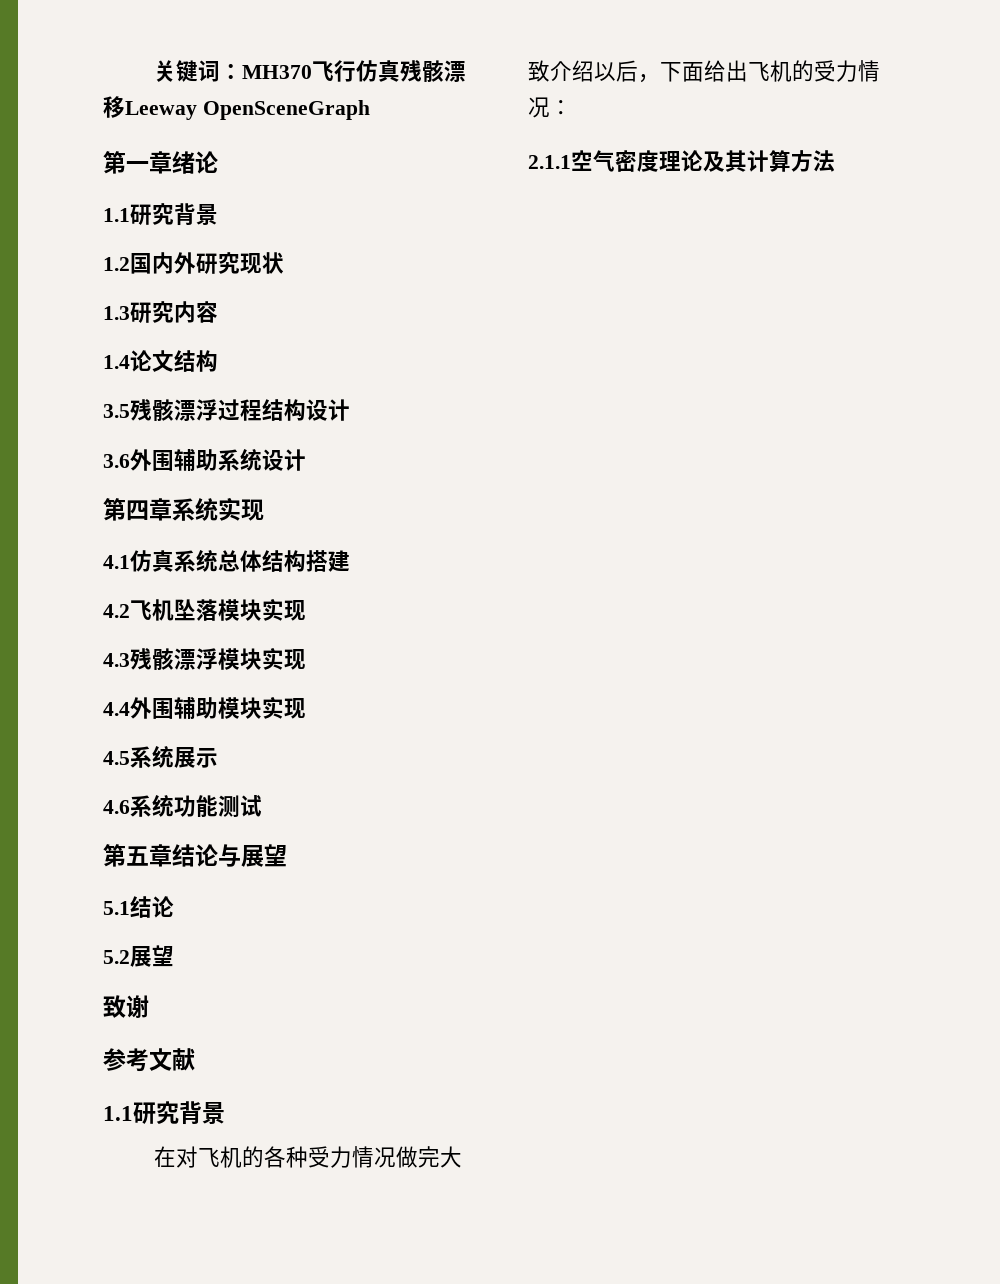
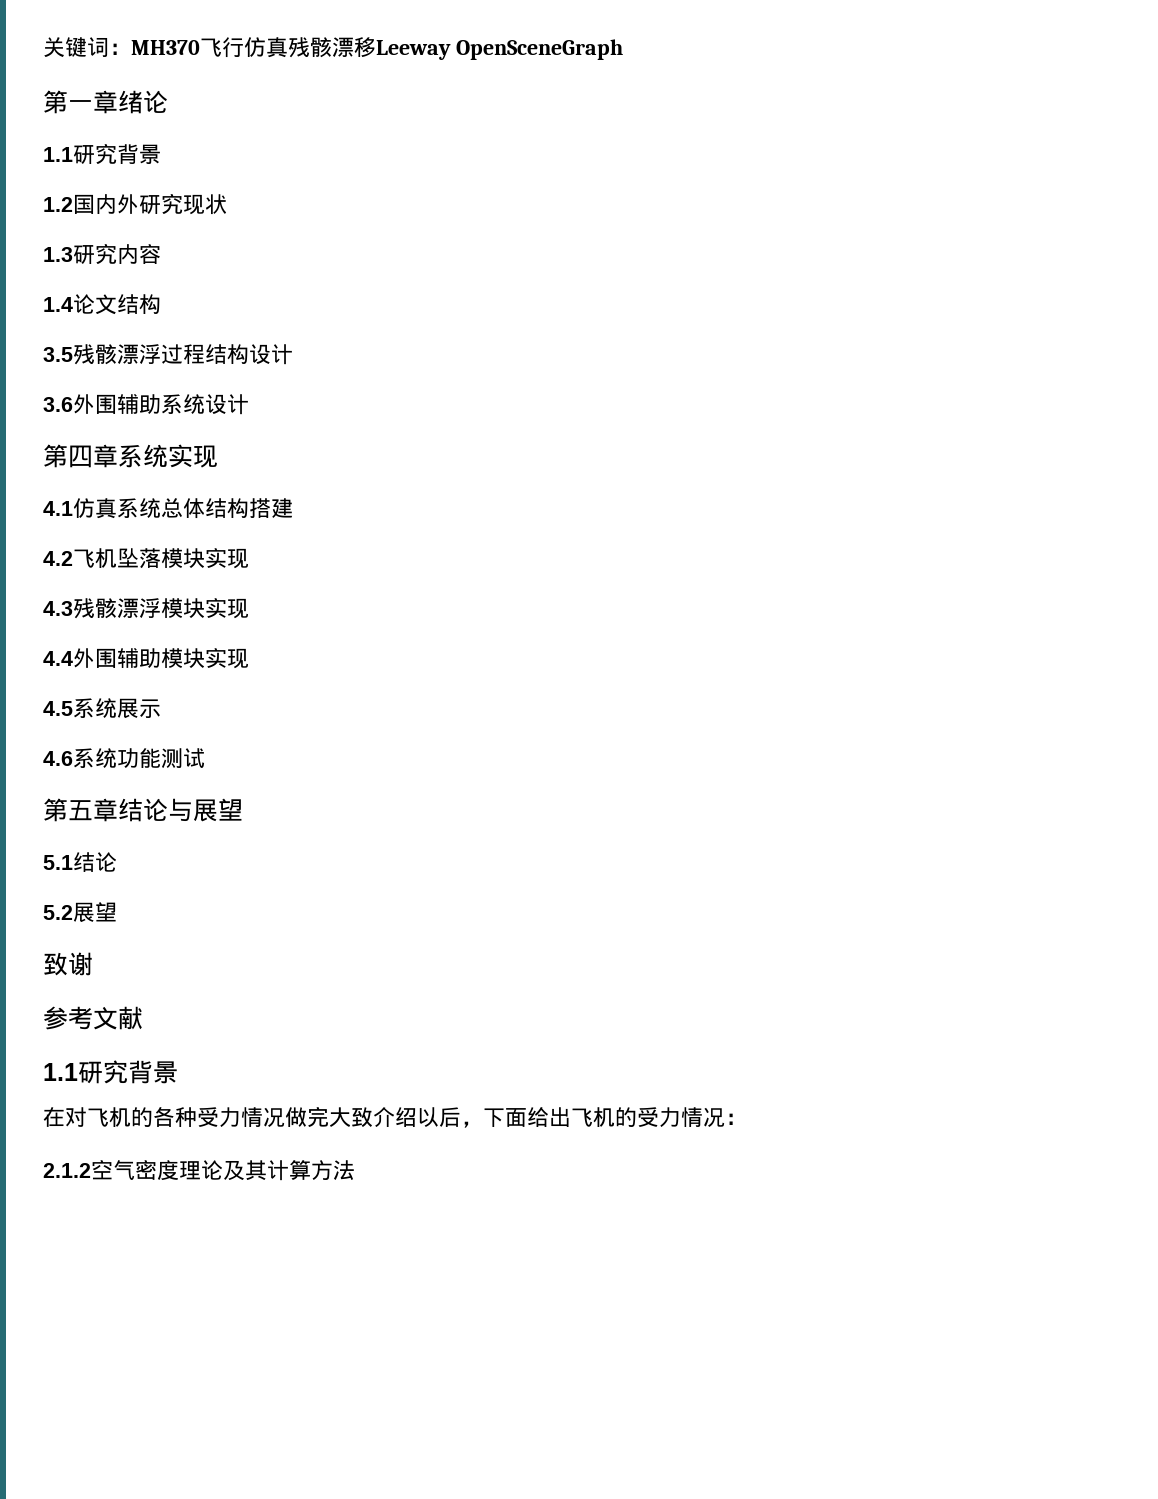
- 2.1.1空气密度理论及其计算方法
+ 2.1.2空气密度理论及其计算方法

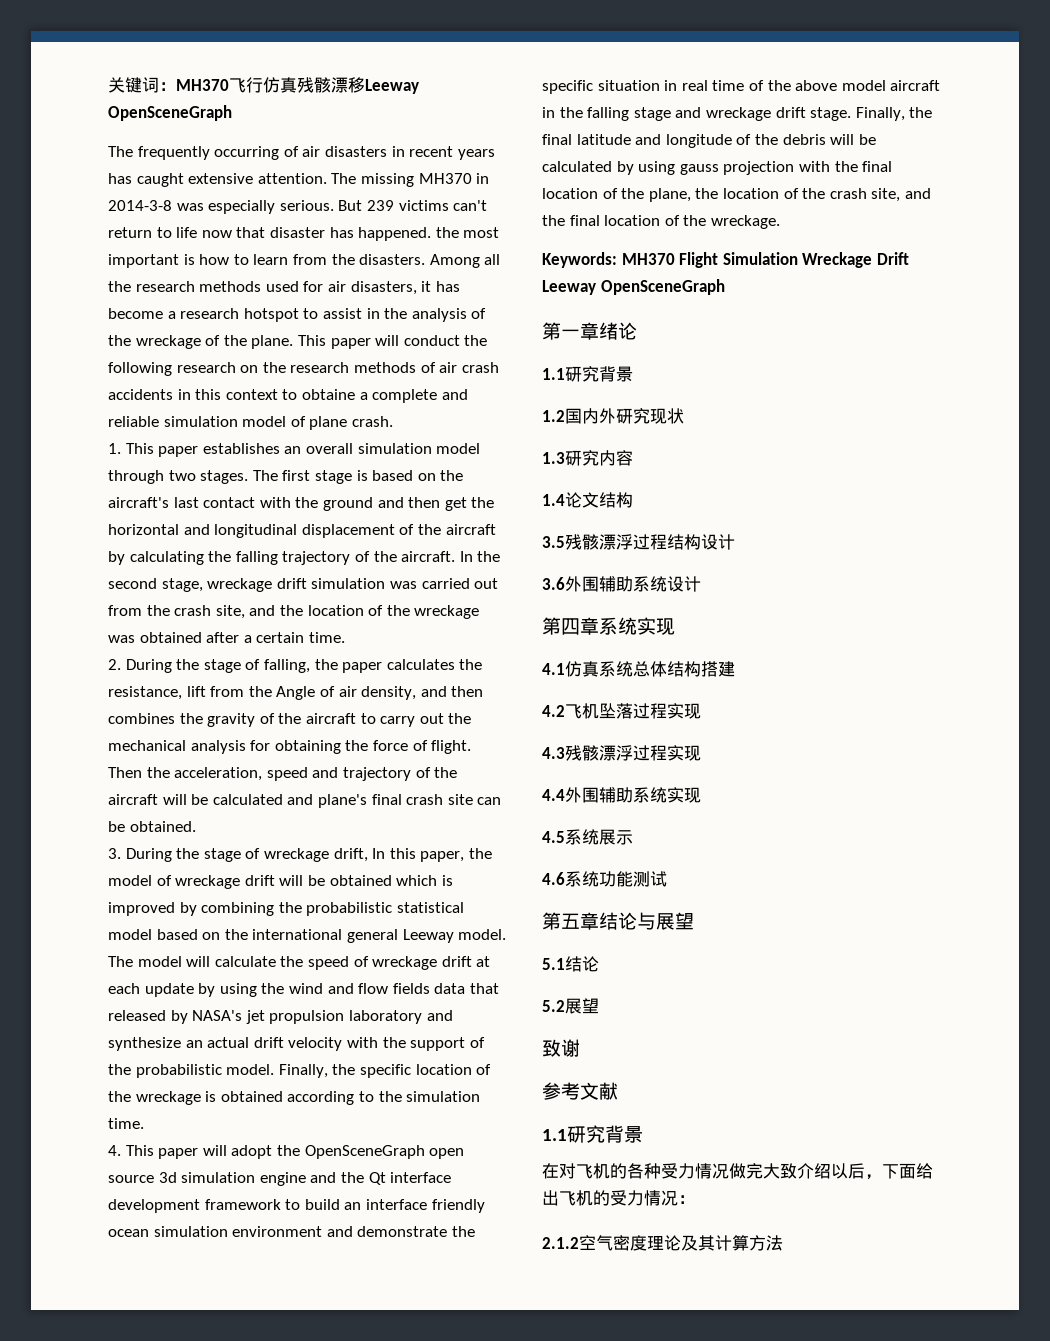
+ The frequently occurring of air disasters in recent years has caught extensive attention. The missing MH370 in 2014-3-8 was especially serious. But 239 victims can't return to life now that disaster has happened. the most important is how to learn from the disasters. Among all the research methods used for air disasters, it has become a research hotspot to assist in the analysis of the wreckage of the plane. This paper will conduct the following research on the research methods of air crash accidents in this context to obtaine a complete and reliable simulation model of plane crash.
+ 1. This paper establishes an overall simulation model through two stages. The first stage is based on the aircraft's last contact with the ground and then get the horizontal and longitudinal displacement of the aircraft by calculating the falling trajectory of the aircraft. In the second stage, wreckage drift simulation was carried out from the crash site, and the location of the wreckage was obtained after a certain time.
+ 2. During the stage of falling, the paper calculates the resistance, lift from the Angle of air density, and then combines the gravity of the aircraft to carry out the mechanical analysis for obtaining the force of flight. Then the acceleration, speed and trajectory of the aircraft will be calculated and plane's final crash site can be obtained.
+ 3. During the stage of wreckage drift, In this paper, the model of wreckage drift will be obtained which is improved by combining the probabilistic statistical model based on the international general Leeway model. The model will calculate the speed of wreckage drift at each update by using the wind and flow fields data that released by NASA's jet propulsion laboratory and synthesize an actual drift velocity with the support of the probabilistic model. Finally, the specific location of the wreckage is obtained according to the simulation time.
+ 4. This paper will adopt the OpenSceneGraph open source 3d simulation engine and the Qt interface development framework to build an interface friendly ocean simulation environment and demonstrate the specific situation in real time of the above model aircraft in the falling stage and wreckage drift stage. Finally, the final latitude and longitude of the debris will be calculated by using gauss projection with the final location of the plane, the location of the crash site, and the final location of the wreckage.
+ Keywords: MH370 Flight Simulation Wreckage Drift Leeway OpenSceneGraph
- 4.2飞机坠落模块实现
+ 4.2飞机坠落过程实现
- 4.3残骸漂浮模块实现
+ 4.3残骸漂浮过程实现
- 4.4外围辅助模块实现
+ 4.4外围辅助系统实现

